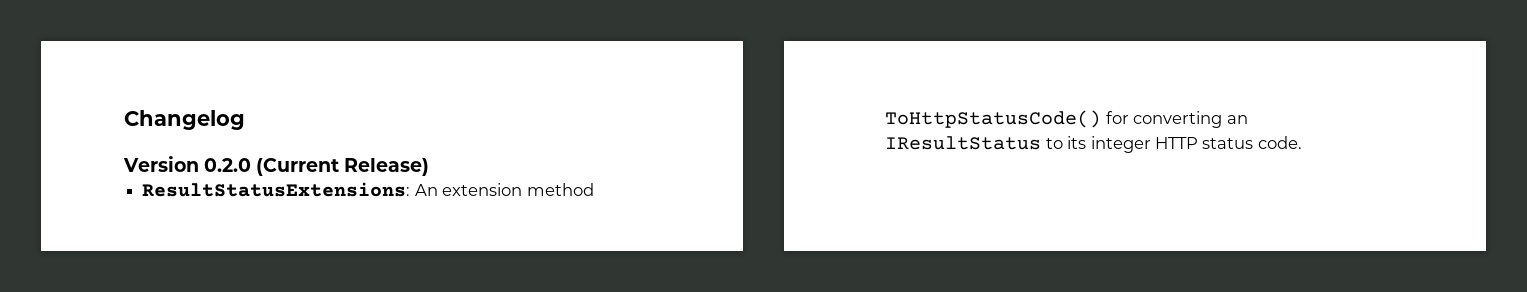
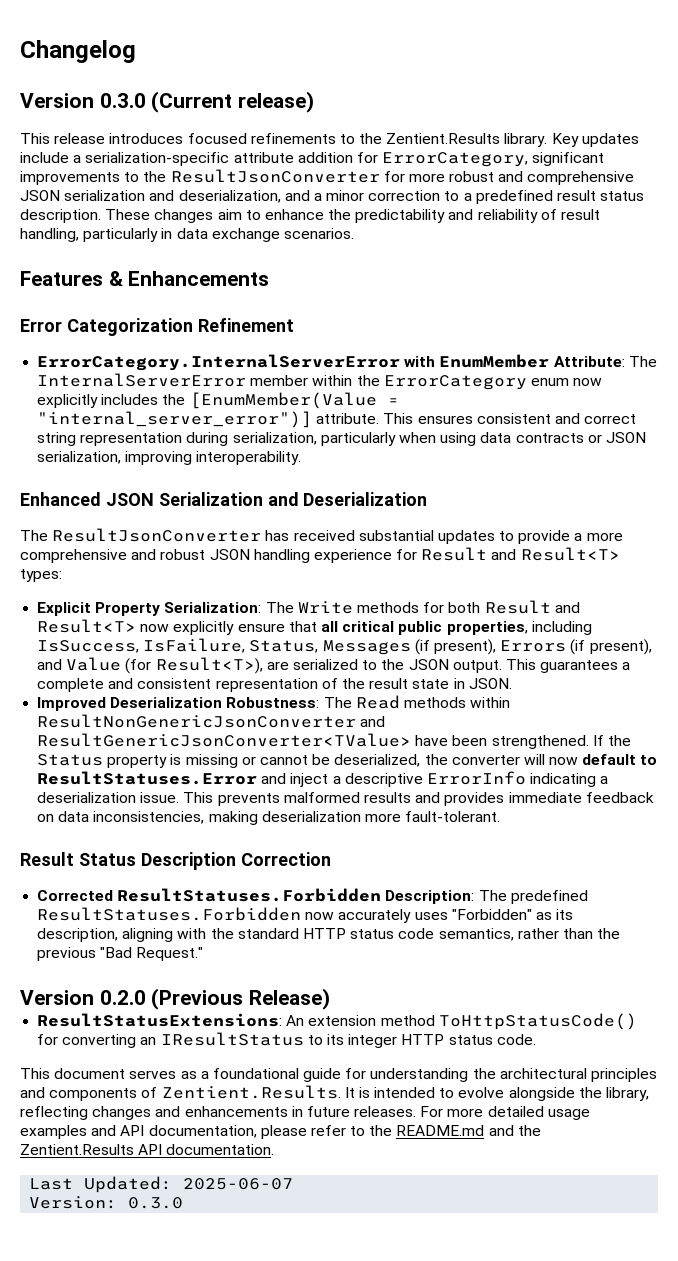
+ Version 0.3.0 (Current release)
+ This release introduces focused refinements to the Zentient.Results library. Key updates include a serialization-specific attribute addition for ErrorCategory, significant improvements to the ResultJsonConverter for more robust and comprehensive JSON serialization and deserialization, and a minor correction to a predefined result status description. These changes aim to enhance the predictability and reliability of result handling, particularly in data exchange scenarios.
+ Features & Enhancements
+ Error Categorization Refinement
+ ErrorCategory.InternalServerError with EnumMember Attribute: The InternalServerError member within the ErrorCategory enum now explicitly includes the [EnumMember(Value = "internal_server_error")] attribute. This ensures consistent and correct string representation during serialization, particularly when using data contracts or JSON serialization, improving interoperability.
+ Enhanced JSON Serialization and Deserialization
+ The ResultJsonConverter has received substantial updates to provide a more comprehensive and robust JSON handling experience for Result and Result<T> types:
+ Explicit Property Serialization: The Write methods for both Result and Result<T> now explicitly ensure that all critical public properties, including IsSuccess, IsFailure, Status, Messages (if present), Errors (if present), and Value (for Result<T>), are serialized to the JSON output. This guarantees a complete and consistent representation of the result state in JSON.
+ Improved Deserialization Robustness: The Read methods within ResultNonGenericJsonConverter and ResultGenericJsonConverter<TValue> have been strengthened. If the Status property is missing or cannot be deserialized, the converter will now default to ResultStatuses.Error and inject a descriptive ErrorInfo indicating a deserialization issue. This prevents malformed results and provides immediate feedback on data inconsistencies, making deserialization more fault-tolerant.
+ Result Status Description Correction
+ Corrected ResultStatuses.Forbidden Description: The predefined ResultStatuses.Forbidden now accurately uses "Forbidden" as its description, aligning with the standard HTTP status code semantics, rather than the previous "Bad Request."
- Version 0.2.0 (Current Release)
+ Version 0.2.0 (Previous Release)
+ This document serves as a foundational guide for understanding the architectural principles and components of Zentient.Results. It is intended to evolve alongside the library, reflecting changes and enhancements in future releases. For more detailed usage examples and API documentation, please refer to the README.md and the Zentient.Results API documentation.
+ Last Updated: 2025-06-07
+ Version: 0.3.0

